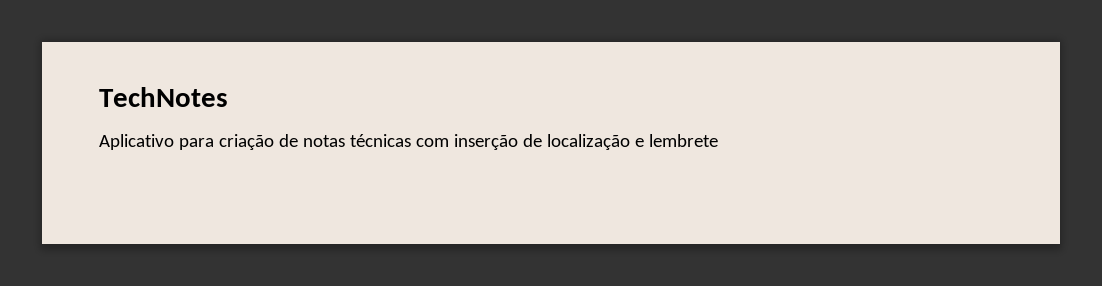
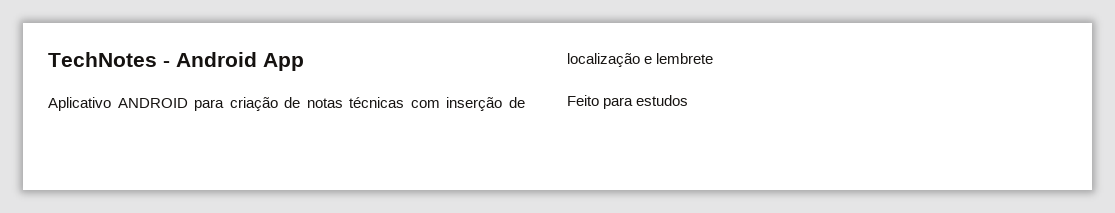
- TechNotes
+ TechNotes - Android App
- Aplicativo para criação de notas técnicas com inserção de localização e lembrete
+ Aplicativo ANDROID para criação de notas técnicas com inserção de localização e lembrete
+ Feito para estudos

